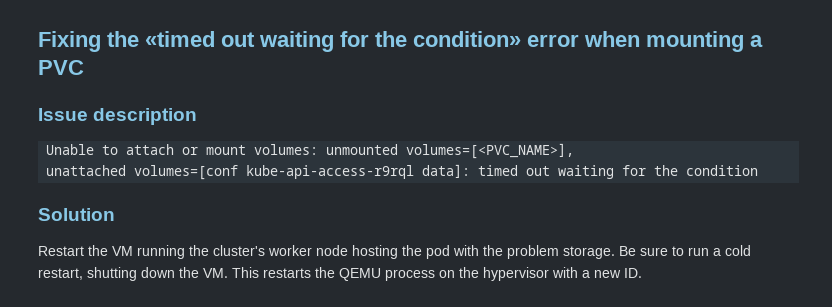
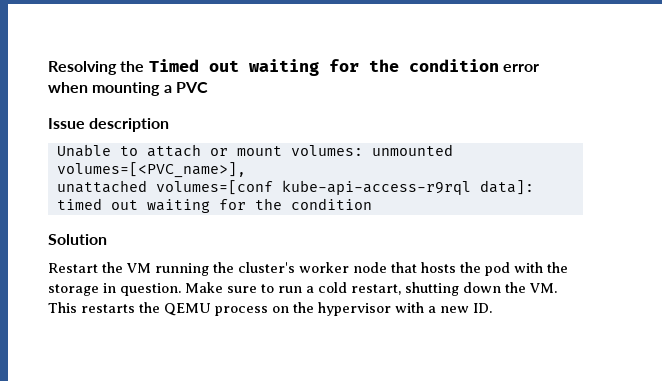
- Fixing the «timed out waiting for the condition» error when mounting a PVC
+ Resolving the Timed out waiting for the condition error when mounting a PVC
- Unable to attach or mount volumes: unmounted volumes=[<PVC_NAME>],
+ Unable to attach or mount volumes: unmounted volumes=[<PVC_name>],
- Restart the VM running the cluster's worker node hosting the pod with the problem storage. Be sure to run a cold restart, shutting down the VM. This restarts the QEMU process on the hypervisor with a new ID.
+ Restart the VM running the cluster's worker node that hosts the pod with the storage in question. Make sure to run a cold restart, shutting down the VM. This restarts the QEMU process on the hypervisor with a new ID.

